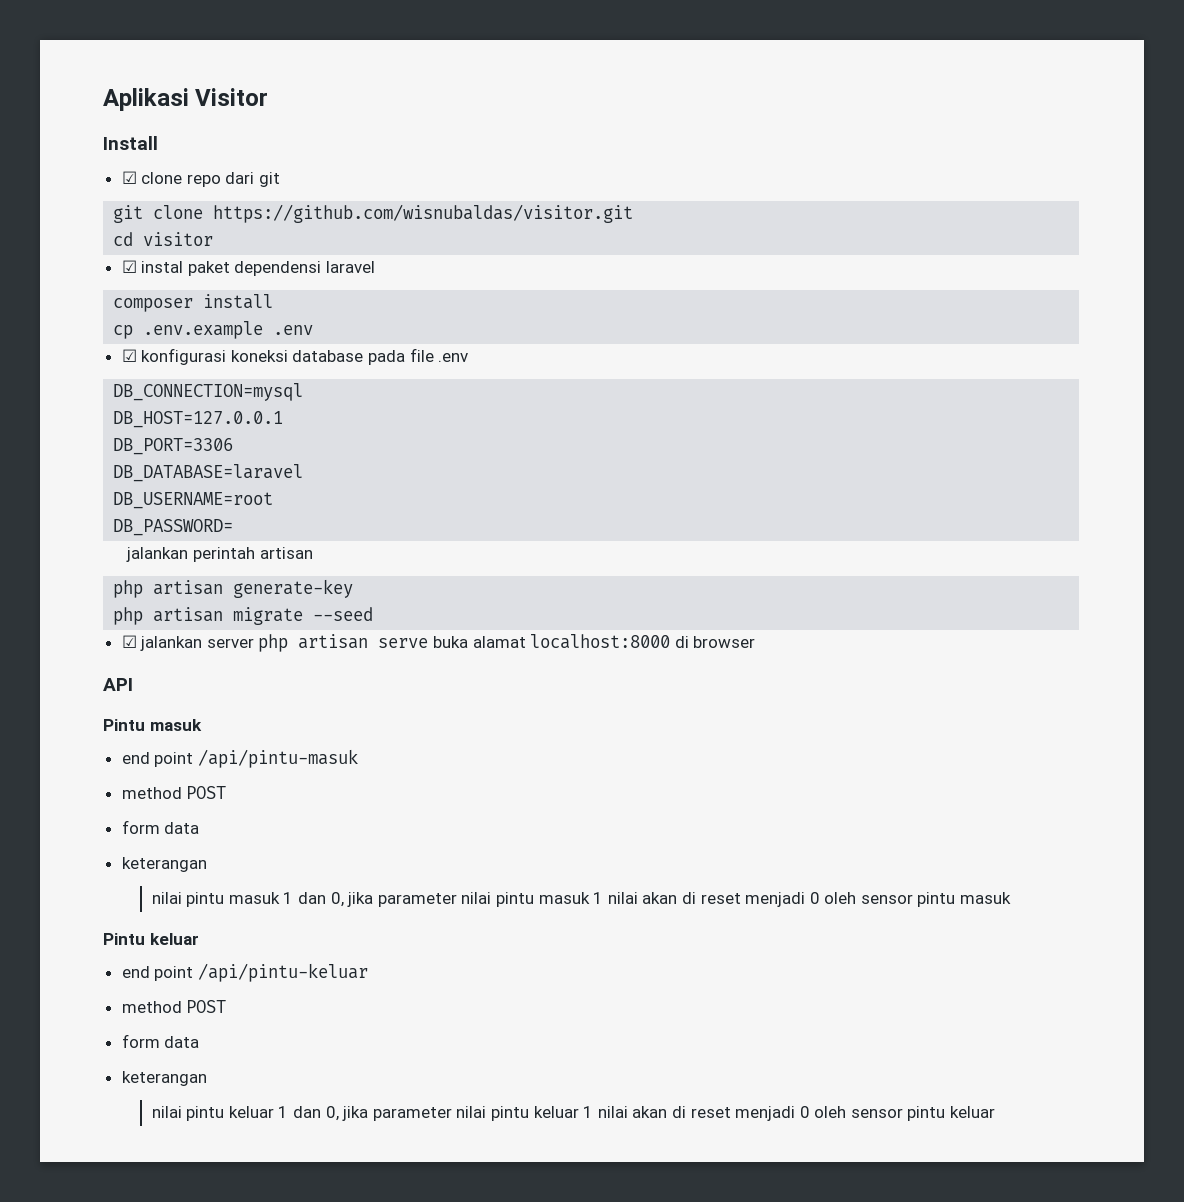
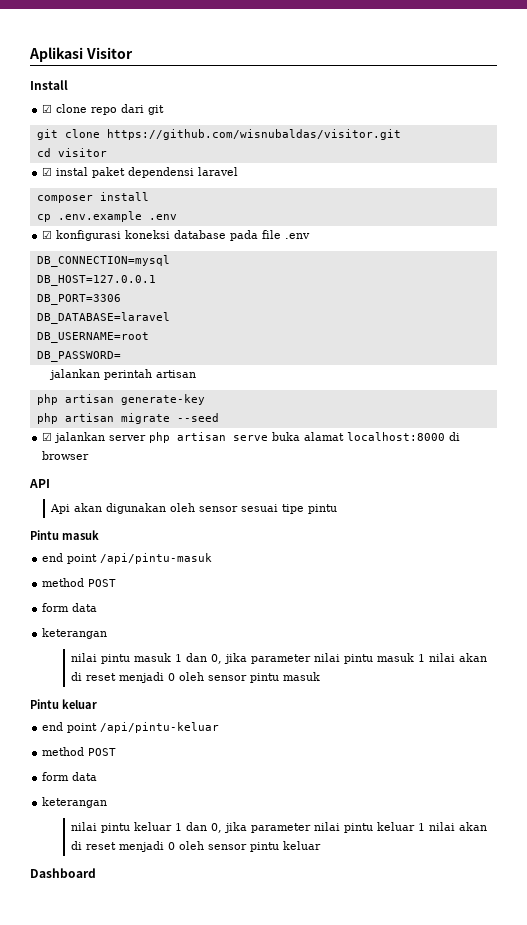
+ Api akan digunakan oleh sensor sesuai tipe pintu
+ Dashboard

